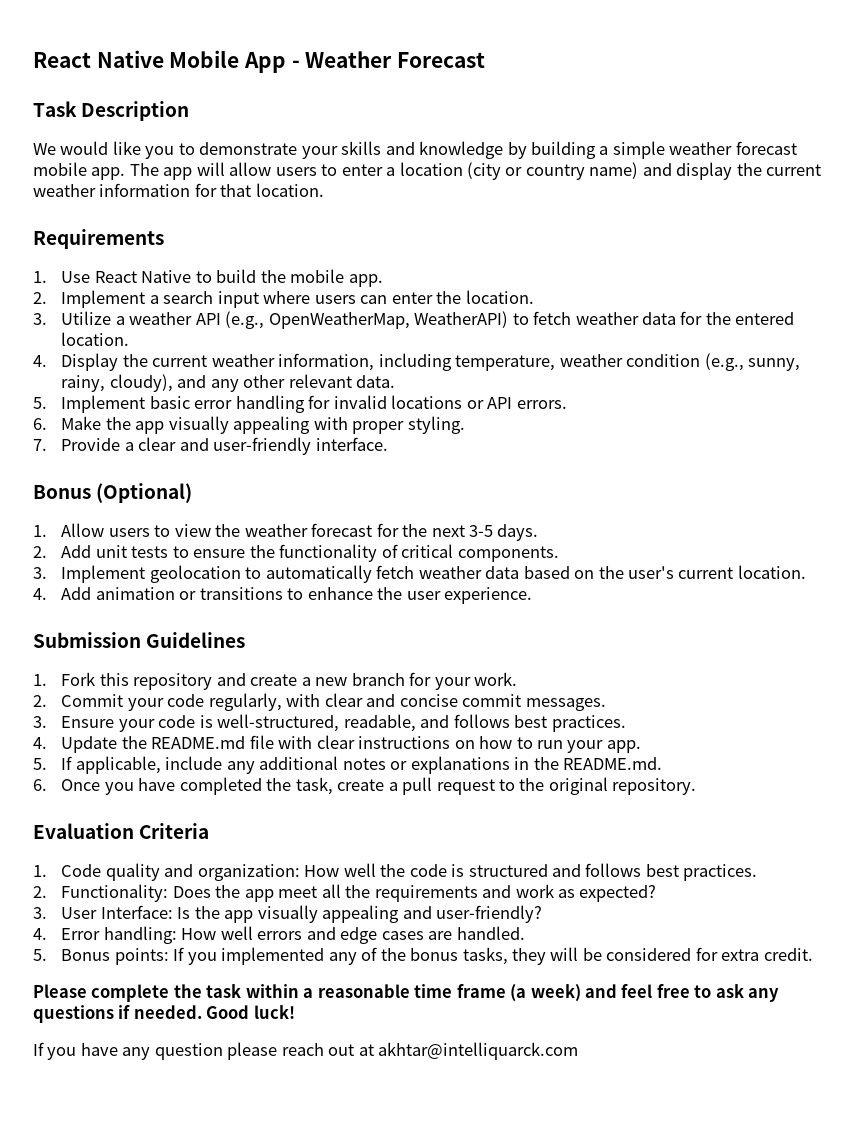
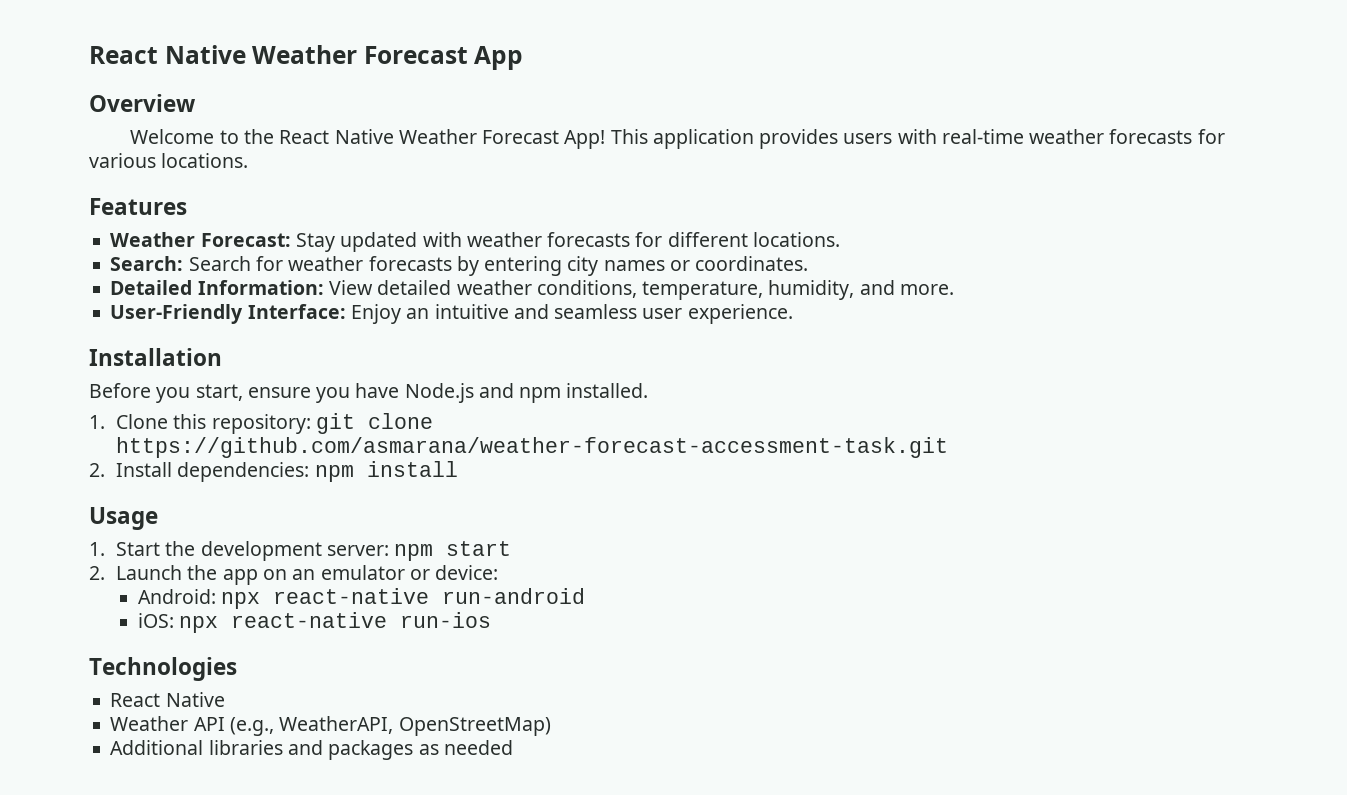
- React Native Mobile App - Weather Forecast
- Task Description
- We would like you to demonstrate your skills and knowledge by building a simple weather forecast mobile app. The app will allow users to enter a location (city or country name) and display the current weather information for that location.
- Requirements
- 1. Use React Native to build the mobile app.
- 2. Implement a search input where users can enter the location.
- 3. Utilize a weather API (e.g., OpenWeatherMap, WeatherAPI) to fetch weather data for the entered location.
- 4. Display the current weather information, including temperature, weather condition (e.g., sunny, rainy, cloudy), and any other relevant data.
- 5. Implement basic error handling for invalid locations or API errors.
- 6. Make the app visually appealing with proper styling.
- 7. Provide a clear and user-friendly interface.
- Bonus (Optional)
- 1. Allow users to view the weather forecast for the next 3-5 days.
- 2. Add unit tests to ensure the functionality of critical components.
- 3. Implement geolocation to automatically fetch weather data based on the user's current location.
- 4. Add animation or transitions to enhance the user experience.
- Submission Guidelines
- 1. Fork this repository and create a new branch for your work.
- 2. Commit your code regularly, with clear and concise commit messages.
- 3. Ensure your code is well-structured, readable, and follows best practices.
- 4. Update the README.md file with clear instructions on how to run your app.
- 5. If applicable, include any additional notes or explanations in the README.md.
- 6. Once you have completed the task, create a pull request to the original repository.
- Evaluation Criteria
- 1. Code quality and organization: How well the code is structured and follows best practices.
- 2. Functionality: Does the app meet all the requirements and work as expected?
- 3. User Interface: Is the app visually appealing and user-friendly?
- 4. Error handling: How well errors and edge cases are handled.
- 5. Bonus points: If you implemented any of the bonus tasks, they will be considered for extra credit.
- Please complete the task within a reasonable time frame (a week) and feel free to ask any questions if needed. Good luck!
- If you have any question please reach out at akhtar@intelliquarck.com
+ React Native Weather Forecast App
+ Overview
+ Welcome to the React Native Weather Forecast App! This application provides users with real-time weather forecasts for various locations.
+ Features
+ Weather Forecast: Stay updated with weather forecasts for different locations.
+ Search: Search for weather forecasts by entering city names or coordinates.
+ Detailed Information: View detailed weather conditions, temperature, humidity, and more.
+ User-Friendly Interface: Enjoy an intuitive and seamless user experience.
+ Installation
+ Before you start, ensure you have Node.js and npm installed.
+ 1. Clone this repository: git clone https://github.com/asmarana/weather-forecast-accessment-task.git
+ 2. Install dependencies: npm install
+ Usage
+ 1. Start the development server: npm start
+ 2. Launch the app on an emulator or device:
+ Android: npx react-native run-android
+ iOS: npx react-native run-ios
+ Technologies
+ React Native
+ Weather API (e.g., WeatherAPI, OpenStreetMap)
+ Additional libraries and packages as needed

